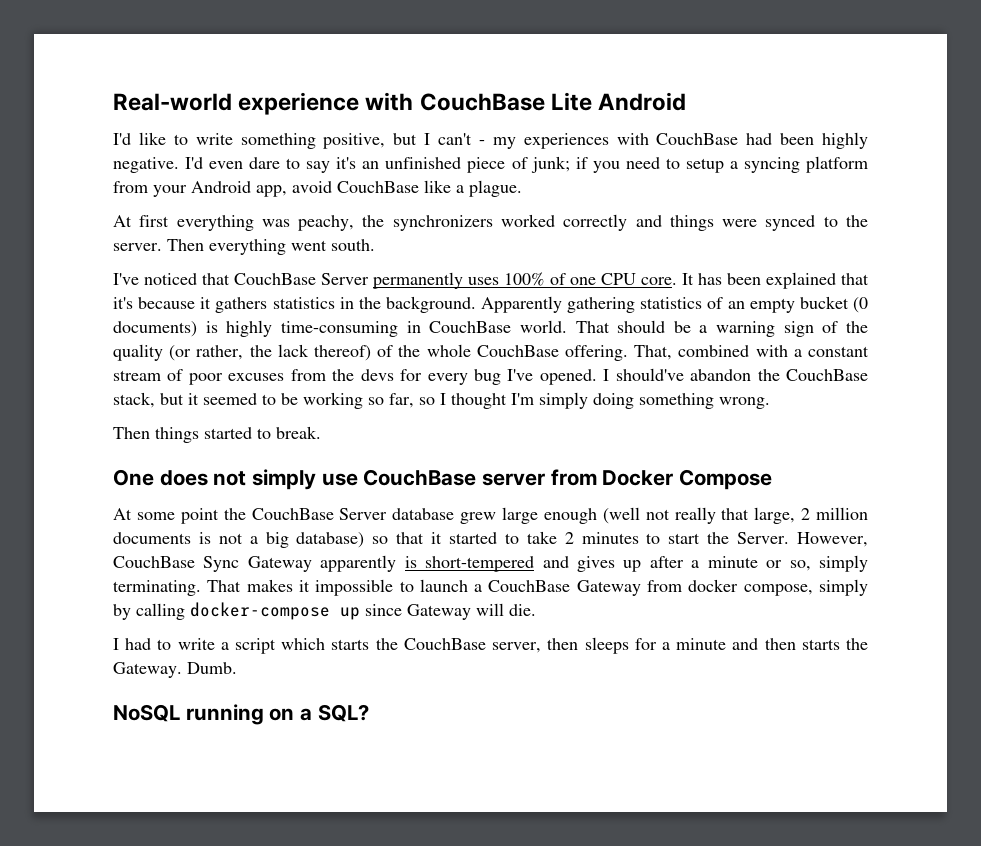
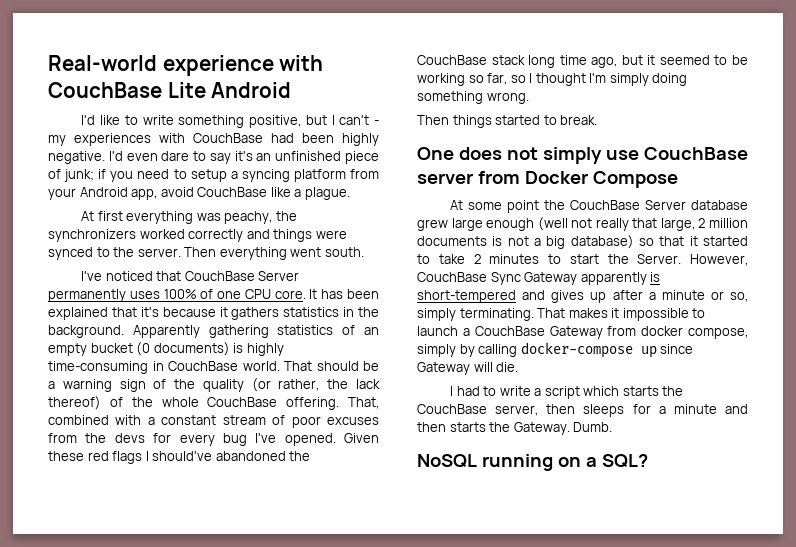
- I should've abandon the CouchBase stack, but it seemed to be working so far, so I thought I'm simply doing something wrong.
+ Given these red flags I should've abandoned the CouchBase stack long time ago, but it seemed to be working so far, so I thought I'm simply doing something wrong.

